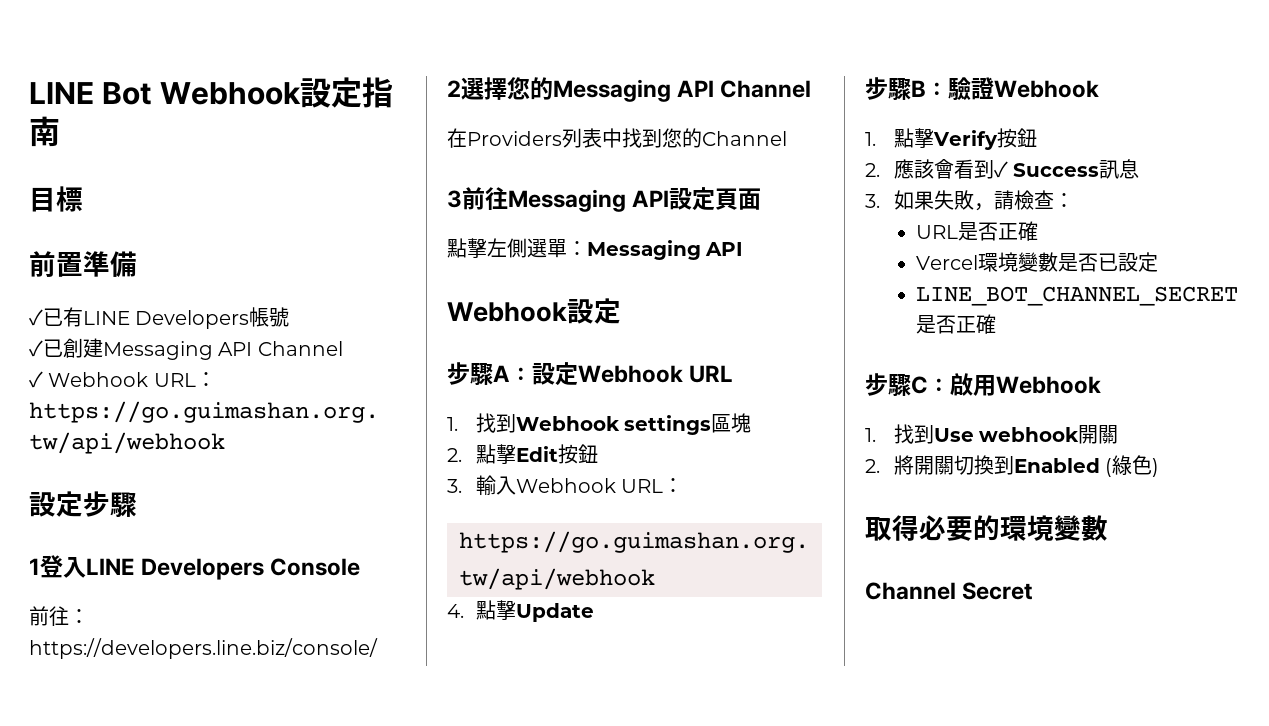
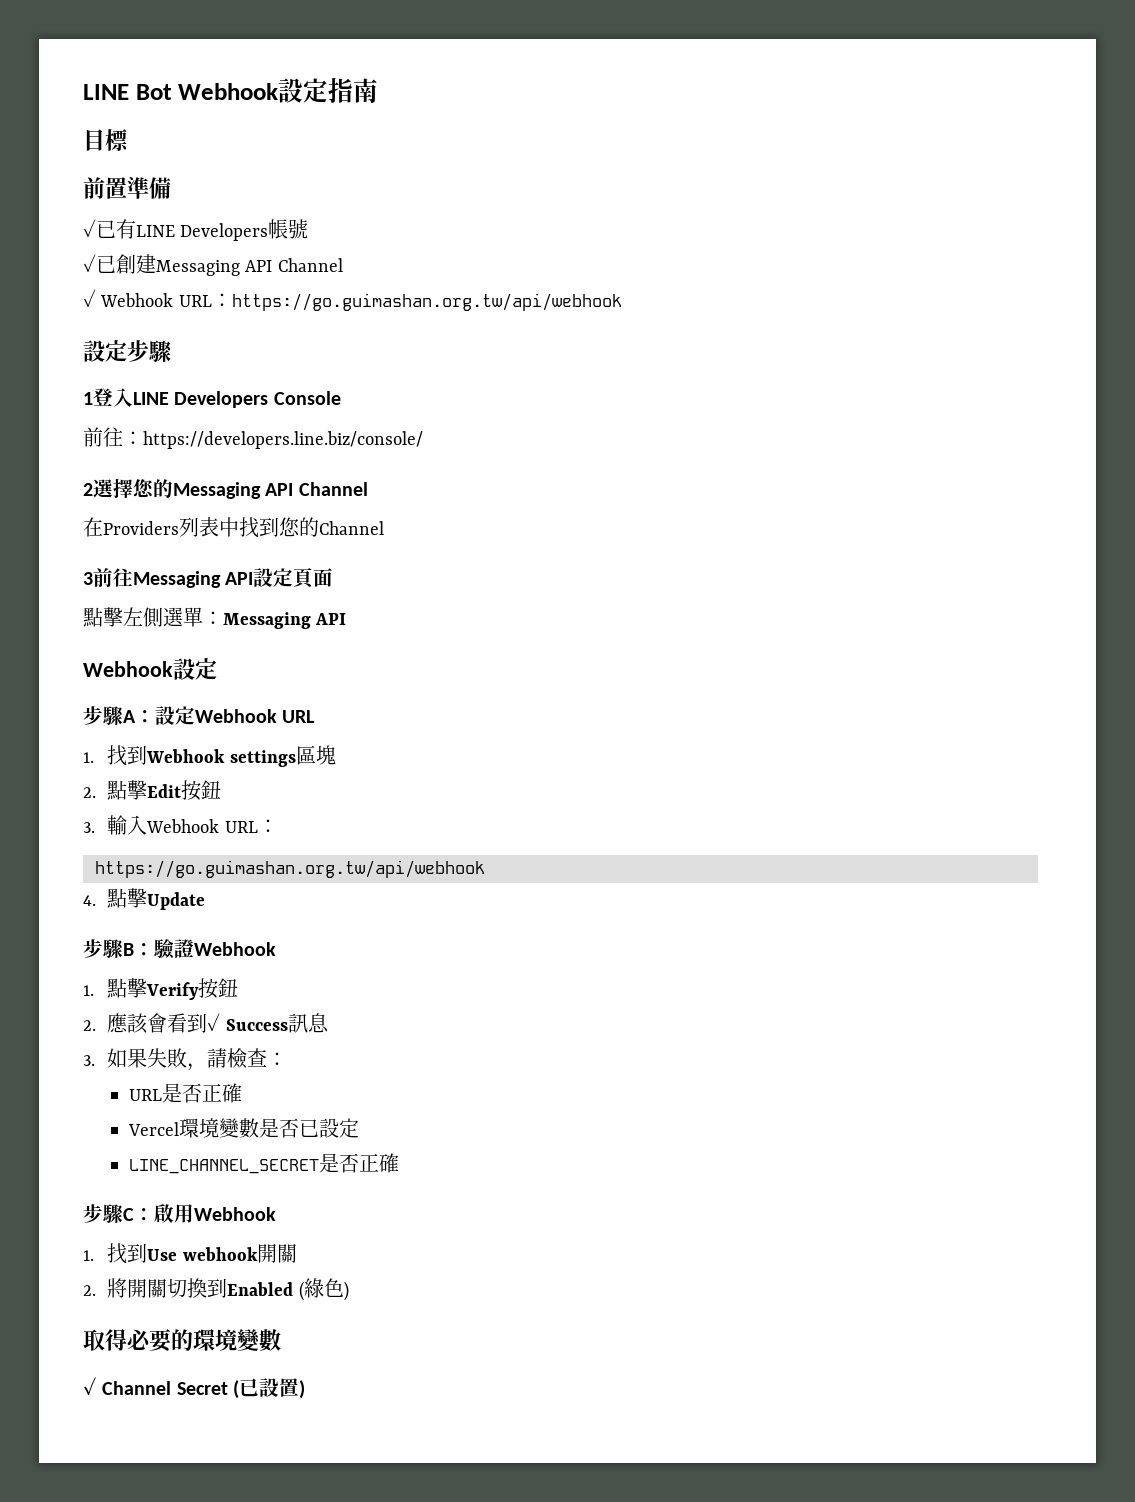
- LINE_BOT_CHANNEL_SECRET是否正確
+ LINE_CHANNEL_SECRET是否正確
- Channel Secret
+ ✓ Channel Secret (已設置)

